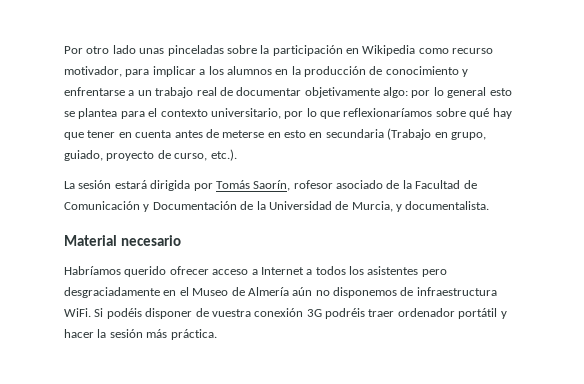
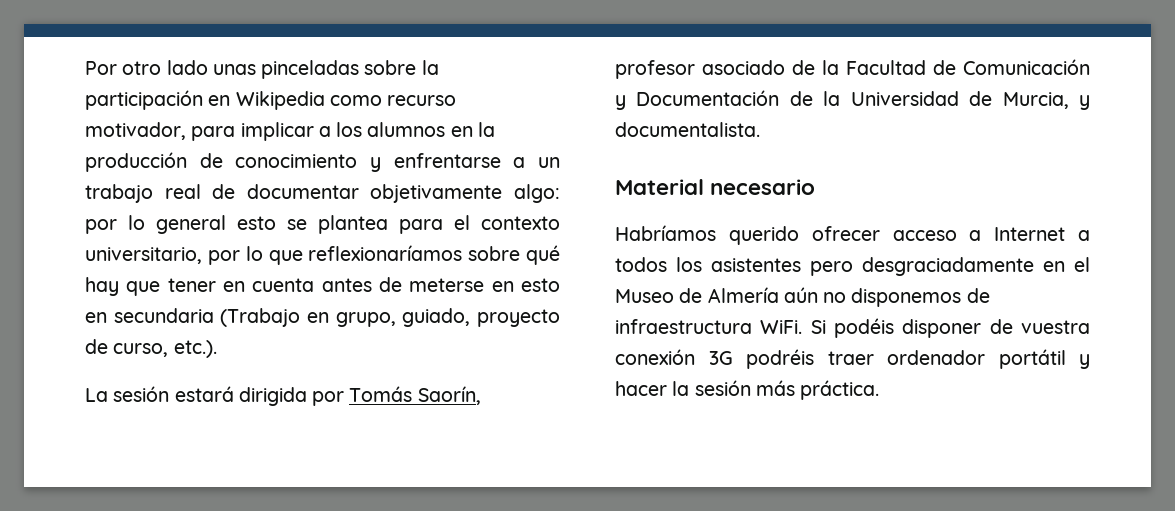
- La sesión estará dirigida por Tomás Saorín, rofesor asociado de la Facultad de Comunicación y Documentación de la Universidad de Murcia, y documentalista.
+ La sesión estará dirigida por Tomás Saorín, profesor asociado de la Facultad de Comunicación y Documentación de la Universidad de Murcia, y documentalista.

